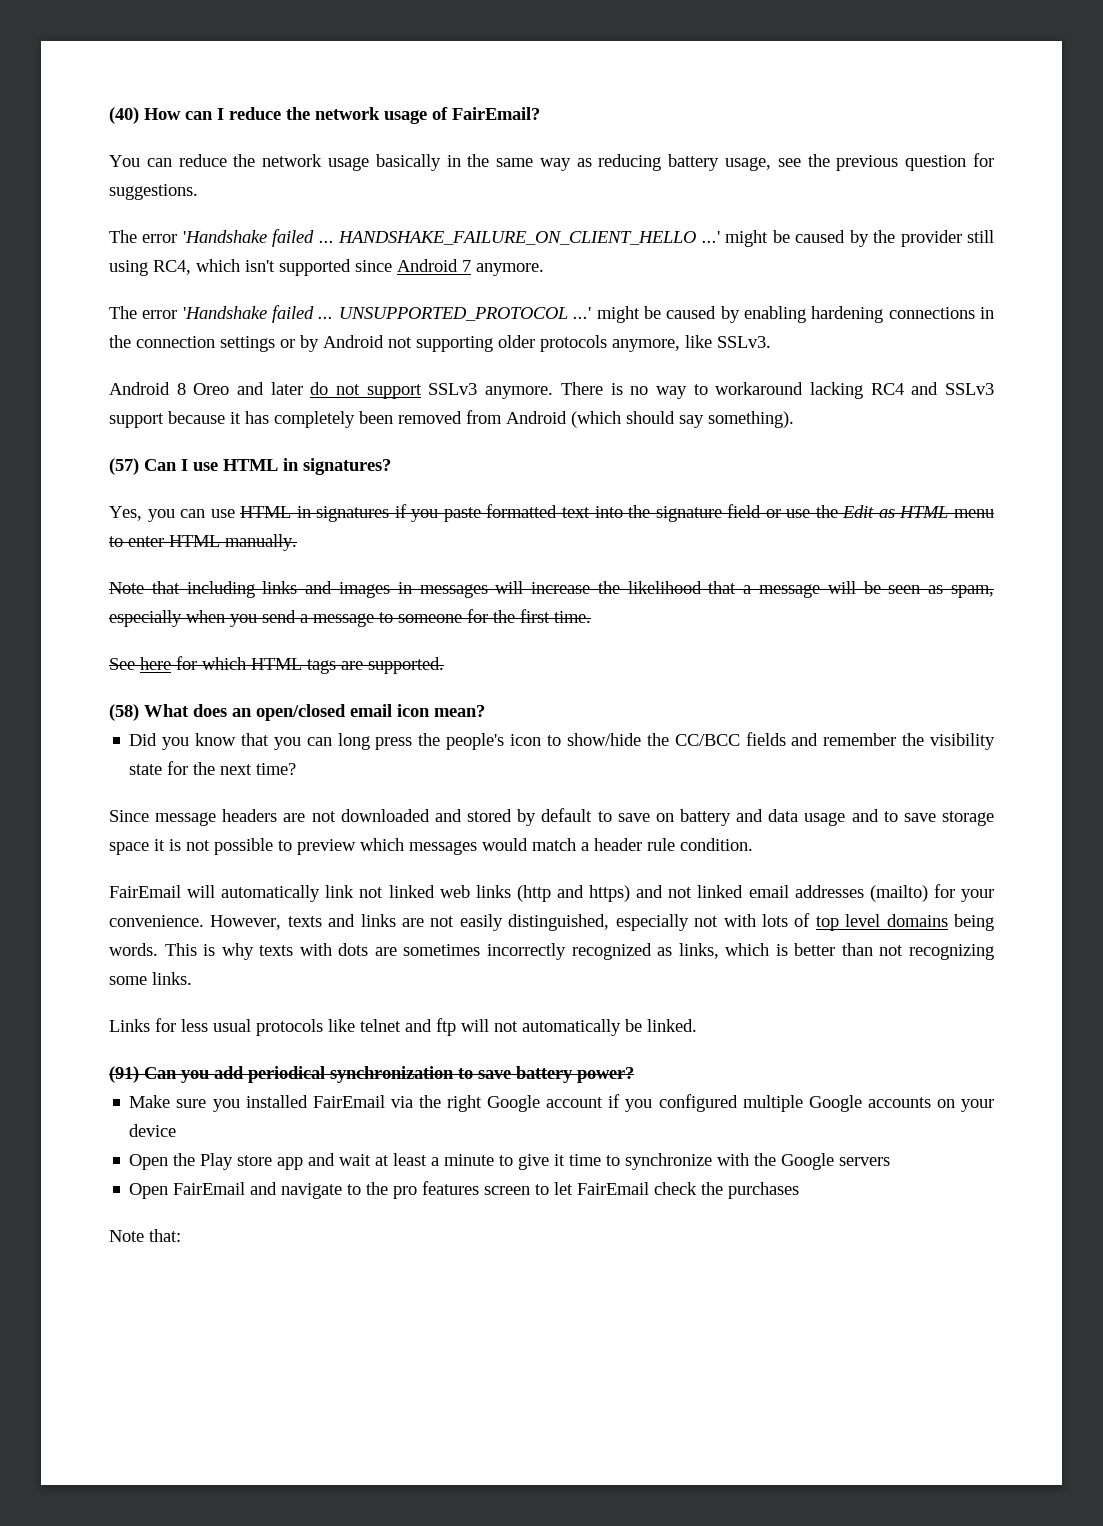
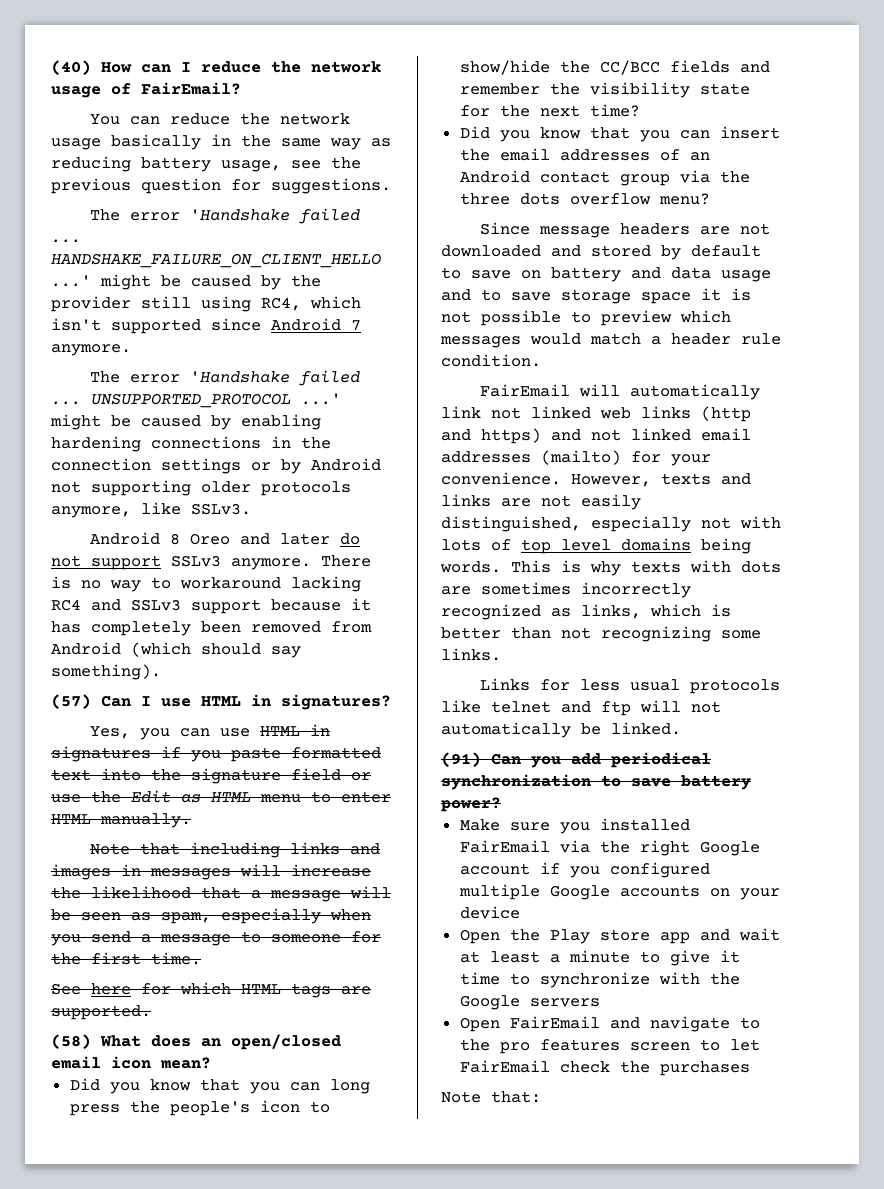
+ Did you know that you can insert the email addresses of an Android contact group via the three dots overflow menu?

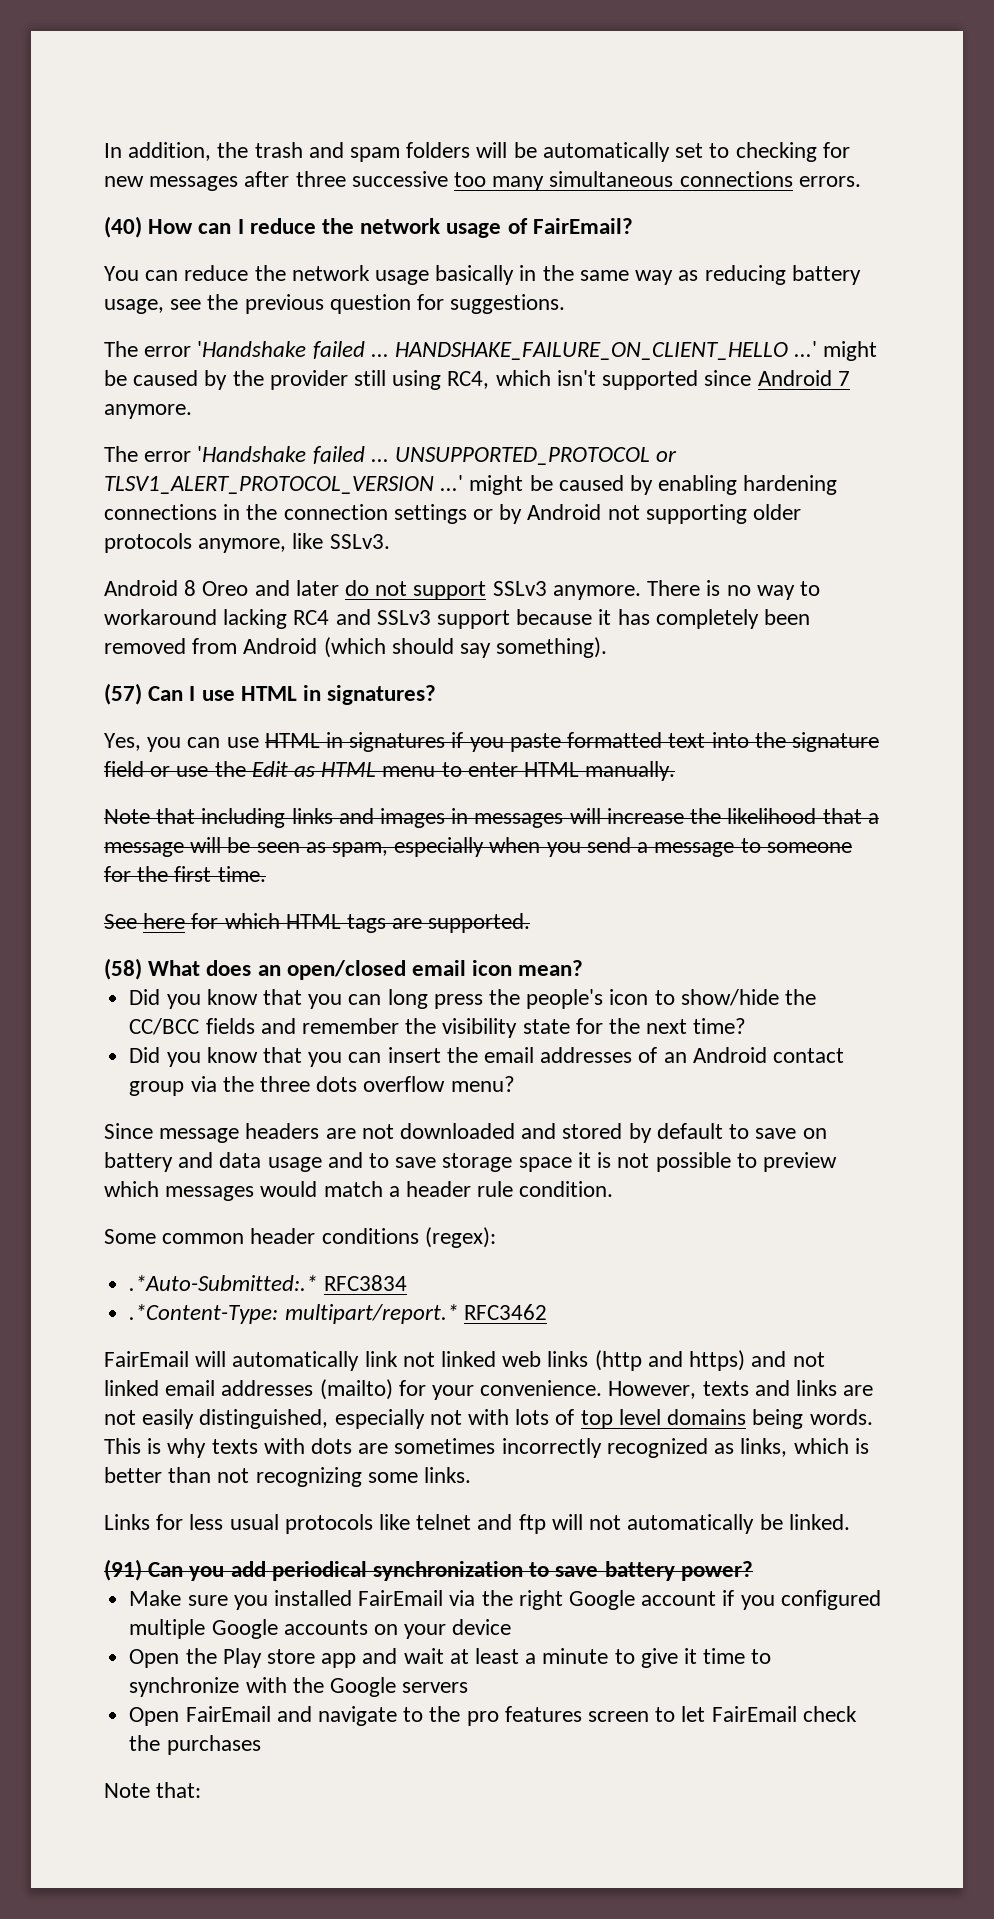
+ In addition, the trash and spam folders will be automatically set to checking for new messages after three successive too many simultaneous connections errors.
- UNSUPPORTED_PROTOCOL ...' might be caused by enabling hardening connections in the connection settings or by Android not supporting older protocols anymore, like SSLv3.
+ UNSUPPORTED_PROTOCOL or TLSV1_ALERT_PROTOCOL_VERSION ...' might be caused by enabling hardening connections in the connection settings or by Android not supporting older protocols anymore, like SSLv3.
+ Some common header conditions (regex):
+ .*Auto-Submitted:.* RFC3834
+ .*Content-Type: multipart/report.* RFC3462

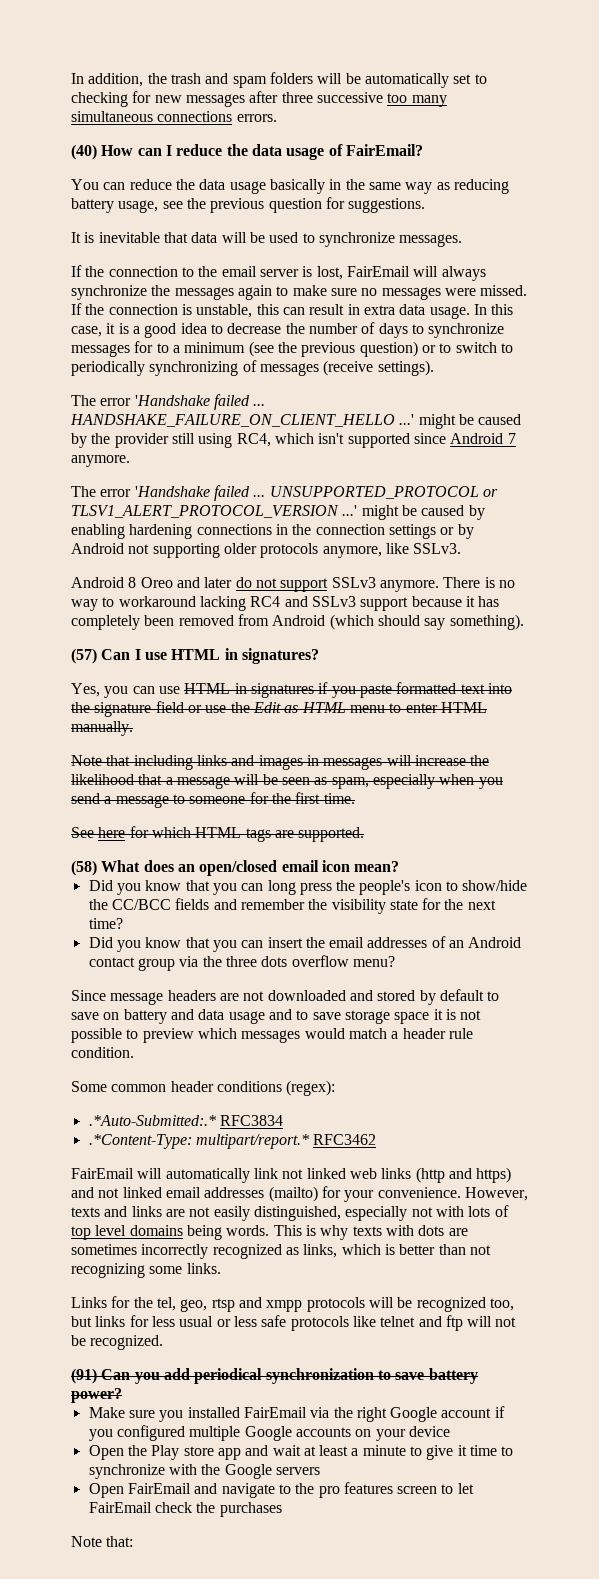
- (40) How can I reduce the network usage of FairEmail?
+ (40) How can I reduce the data usage of FairEmail?
- You can reduce the network usage basically in the same way as reducing battery usage, see the previous question for suggestions.
+ You can reduce the data usage basically in the same way as reducing battery usage, see the previous question for suggestions.
+ It is inevitable that data will be used to synchronize messages.
+ If the connection to the email server is lost, FairEmail will always synchronize the messages again to make sure no messages were missed. If the connection is unstable, this can result in extra data usage. In this case, it is a good idea to decrease the number of days to synchronize messages for to a minimum (see the previous question) or to switch to periodically synchronizing of messages (receive settings).
- Links for less usual protocols like telnet and ftp will not automatically be linked.
+ Links for the tel, geo, rtsp and xmpp protocols will be recognized too, but links for less usual or less safe protocols like telnet and ftp will not be recognized.

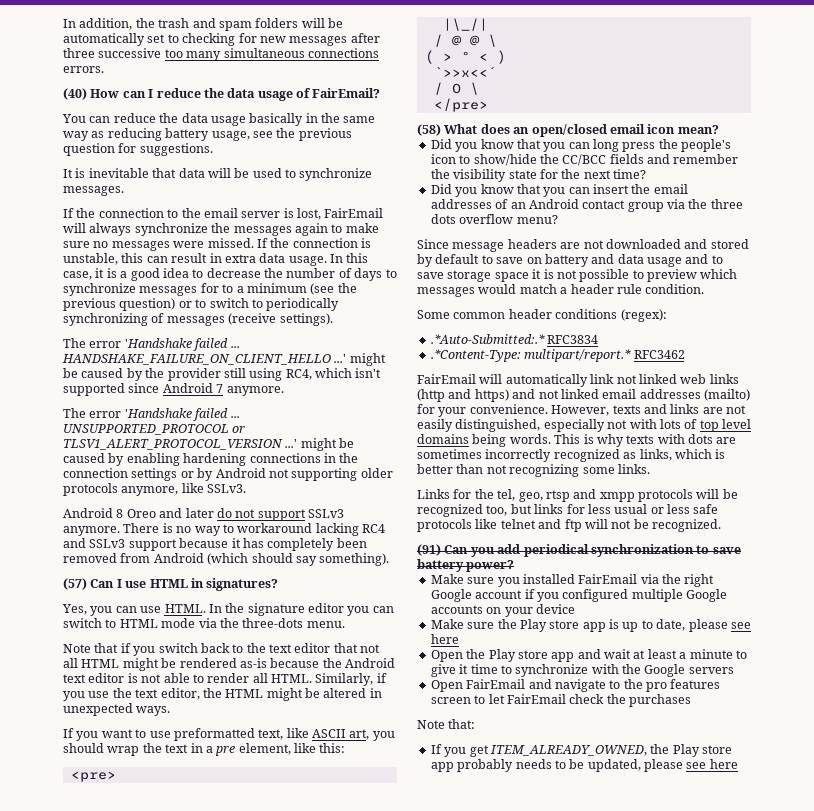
- Yes, you can use HTML in signatures if you paste formatted text into the signature field or use the Edit as HTML menu to enter HTML manually.
- Note that including links and images in messages will increase the likelihood that a message will be seen as spam, especially when you send a message to someone for the first time.
- See here for which HTML tags are supported.
+ Yes, you can use HTML. In the signature editor you can switch to HTML mode via the three-dots menu.
+ Note that if you switch back to the text editor that not all HTML might be rendered as-is because the Android text editor is not able to render all HTML. Similarly, if you use the text editor, the HTML might be altered in unexpected ways.
+ If you want to use preformatted text, like ASCII art, you should wrap the text in a pre element, like this:
+ <pre>
+ |\_/|
+ / @ @ \
+ ( > º < )
+ `>>x<<´
+ / O \
+ </pre>
+ Make sure the Play store app is up to date, please see here
+ If you get ITEM_ALREADY_OWNED, the Play store app probably needs to be updated, please see here

